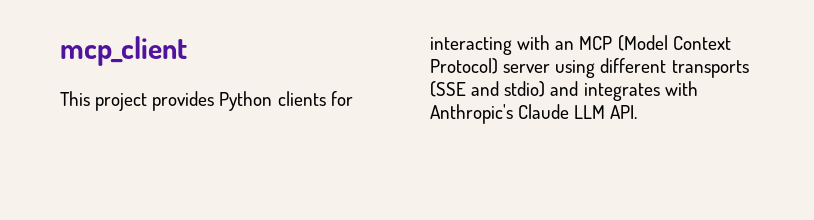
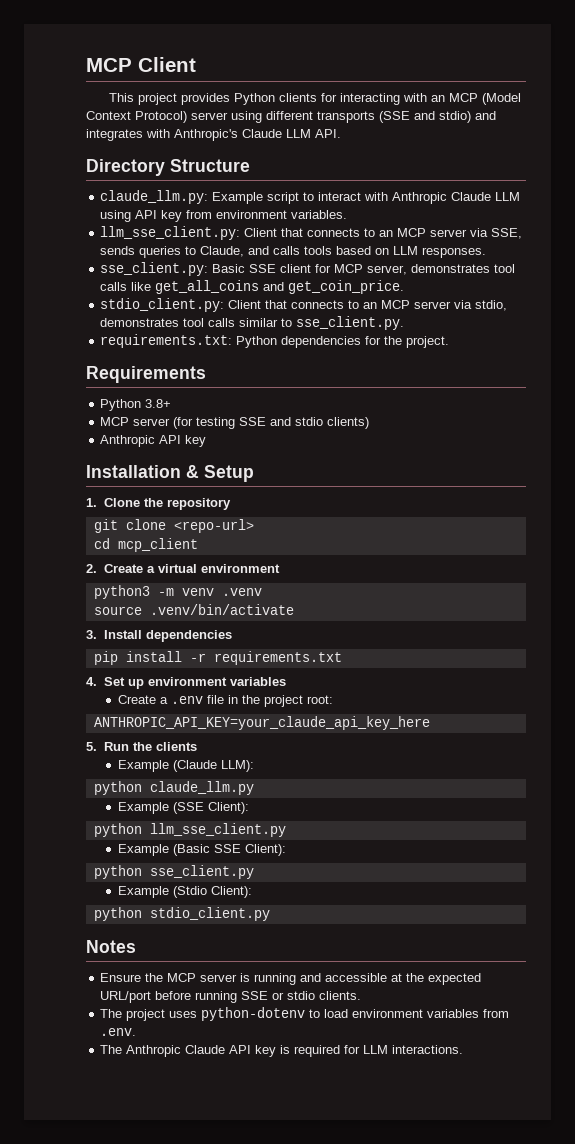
- mcp_client
+ MCP Client
+ Directory Structure
+ claude_llm.py: Example script to interact with Anthropic Claude LLM using API key from environment variables.
+ llm_sse_client.py: Client that connects to an MCP server via SSE, sends queries to Claude, and calls tools based on LLM responses.
+ sse_client.py: Basic SSE client for MCP server, demonstrates tool calls like get_all_coins and get_coin_price.
+ stdio_client.py: Client that connects to an MCP server via stdio, demonstrates tool calls similar to sse_client.py.
+ requirements.txt: Python dependencies for the project.
+ Requirements
+ Python 3.8+
+ MCP server (for testing SSE and stdio clients)
+ Anthropic API key
+ Installation & Setup
+ 1. Clone the repository
+ git clone <repo-url>
+ cd mcp_client
+ 2. Create a virtual environment
+ python3 -m venv .venv
+ source .venv/bin/activate
+ 3. Install dependencies
+ pip install -r requirements.txt
+ 4. Set up environment variables
+ Create a .env file in the project root:
+ ANTHROPIC_API_KEY=your_claude_api_key_here
+ 5. Run the clients
+ Example (Claude LLM):
+ python claude_llm.py
+ Example (SSE Client):
+ python llm_sse_client.py
+ Example (Basic SSE Client):
+ python sse_client.py
+ Example (Stdio Client):
+ python stdio_client.py
+ Notes
+ Ensure the MCP server is running and accessible at the expected URL/port before running SSE or stdio clients.
+ The project uses python-dotenv to load environment variables from .env.
+ The Anthropic Claude API key is required for LLM interactions.

